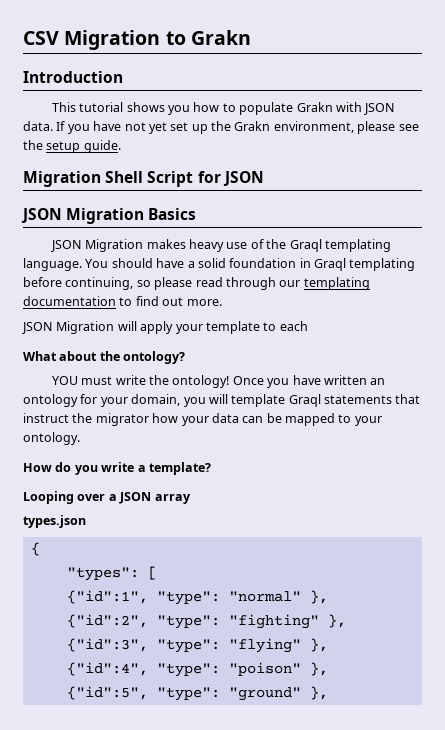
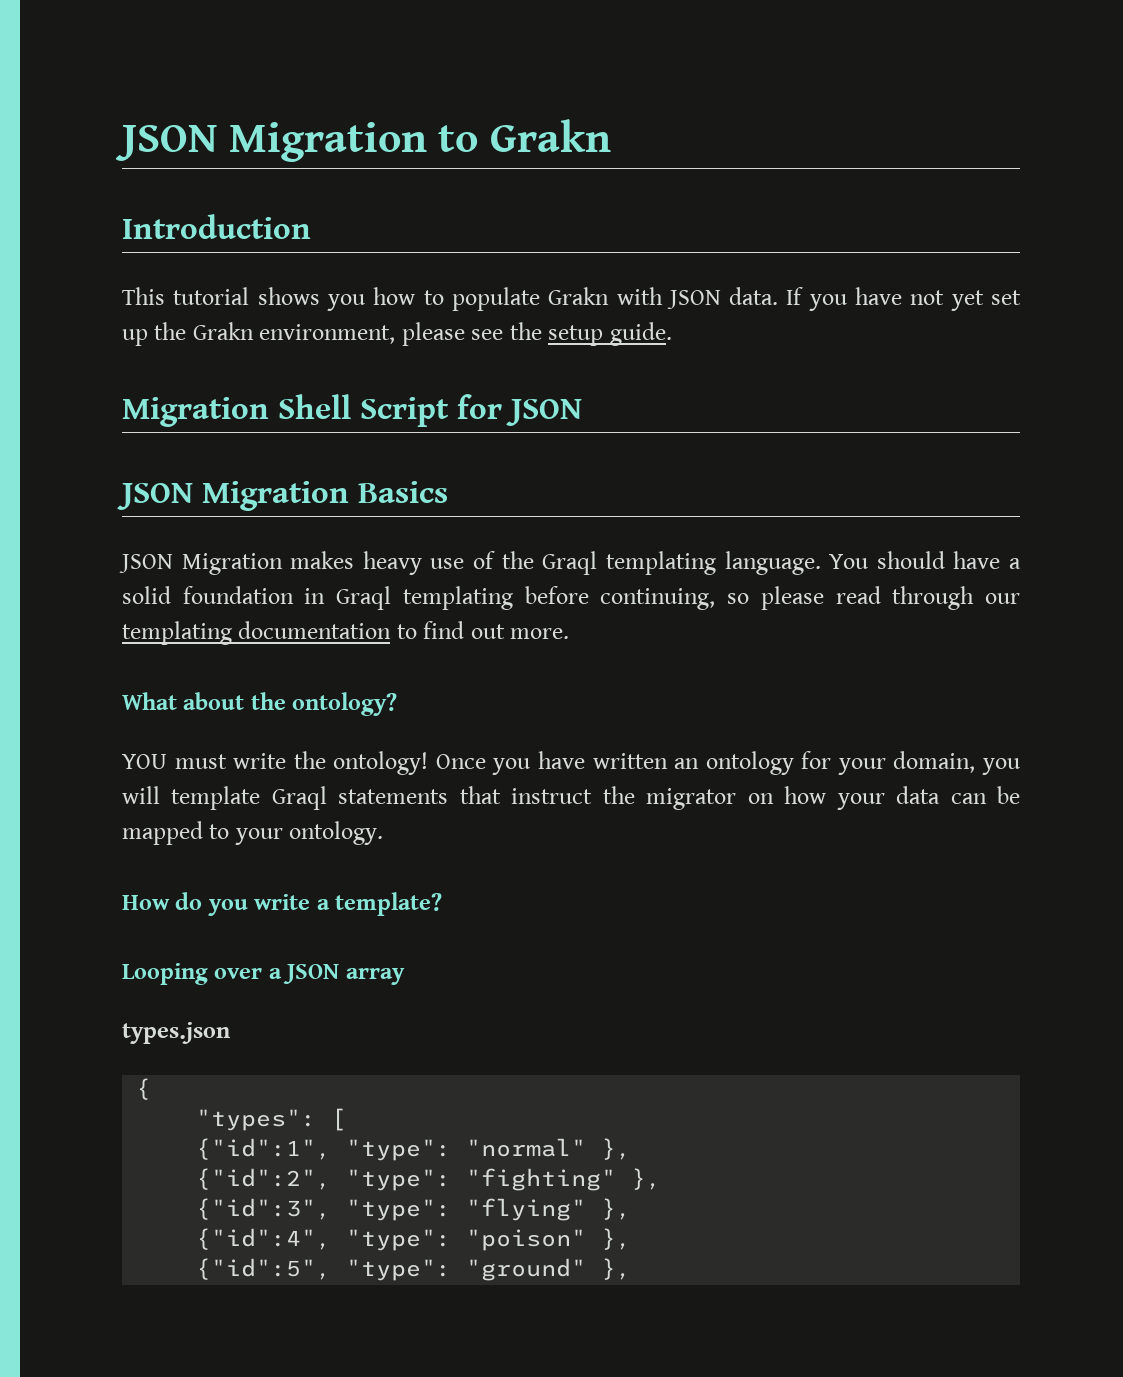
- CSV Migration to Grakn
+ JSON Migration to Grakn
- JSON Migration will apply your template to each
- Once you have written an ontology for your domain, you will template Graql statements that instruct the migrator how your data can be mapped to your ontology.
+ Once you have written an ontology for your domain, you will template Graql statements that instruct the migrator on how your data can be mapped to your ontology.

